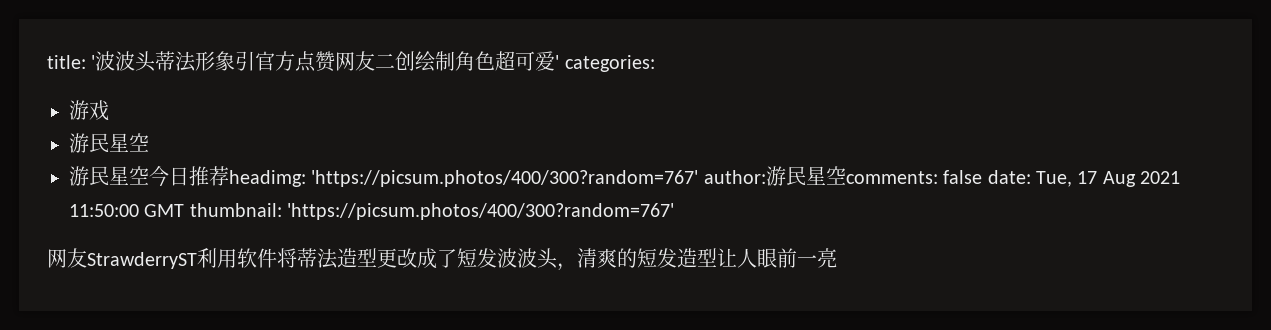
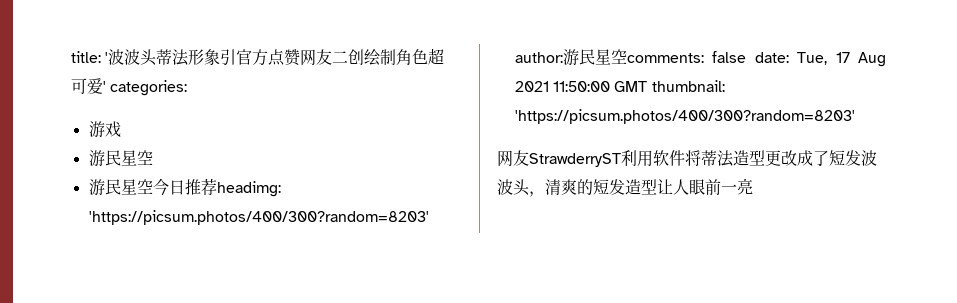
- 游民星空今日推荐headimg: 'https://picsum.photos/400/300?random=767' author:游民星空comments: false date: Tue, 17 Aug 2021 11:50:00 GMT thumbnail: 'https://picsum.photos/400/300?random=767'
+ 游民星空今日推荐headimg: 'https://picsum.photos/400/300?random=8203' author:游民星空comments: false date: Tue, 17 Aug 2021 11:50:00 GMT thumbnail: 'https://picsum.photos/400/300?random=8203'

